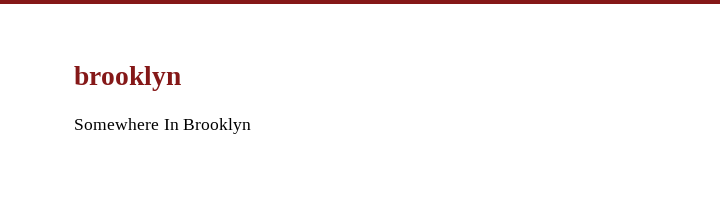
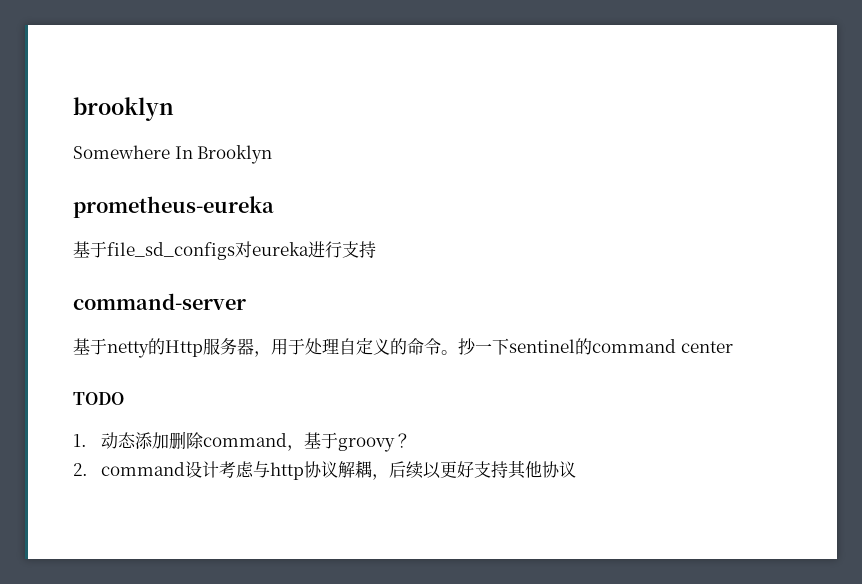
+ prometheus-eureka
+ 基于file_sd_configs对eureka进行支持
+ command-server
+ 基于netty的Http服务器，用于处理自定义的命令。抄一下sentinel的command center
+ TODO
+ 1.动态添加删除command，基于groovy？
+ 2. command设计考虑与http协议解耦，后续以更好支持其他协议

